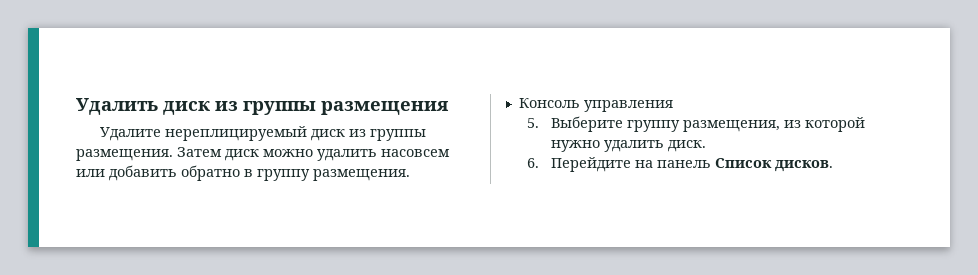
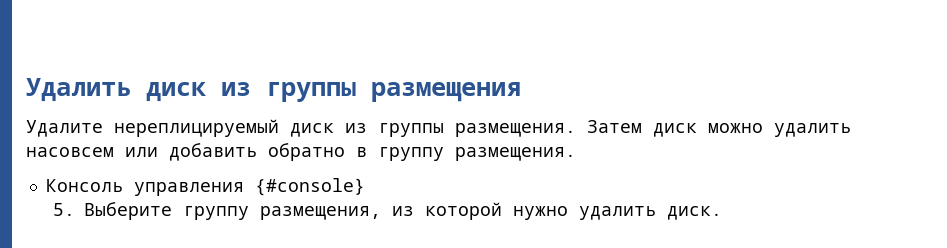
- Консоль управления
+ Консоль управления {#console}
- 6. Перейдите на панель Список дисков.

